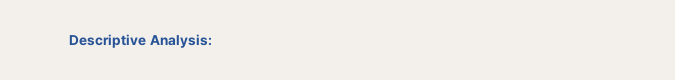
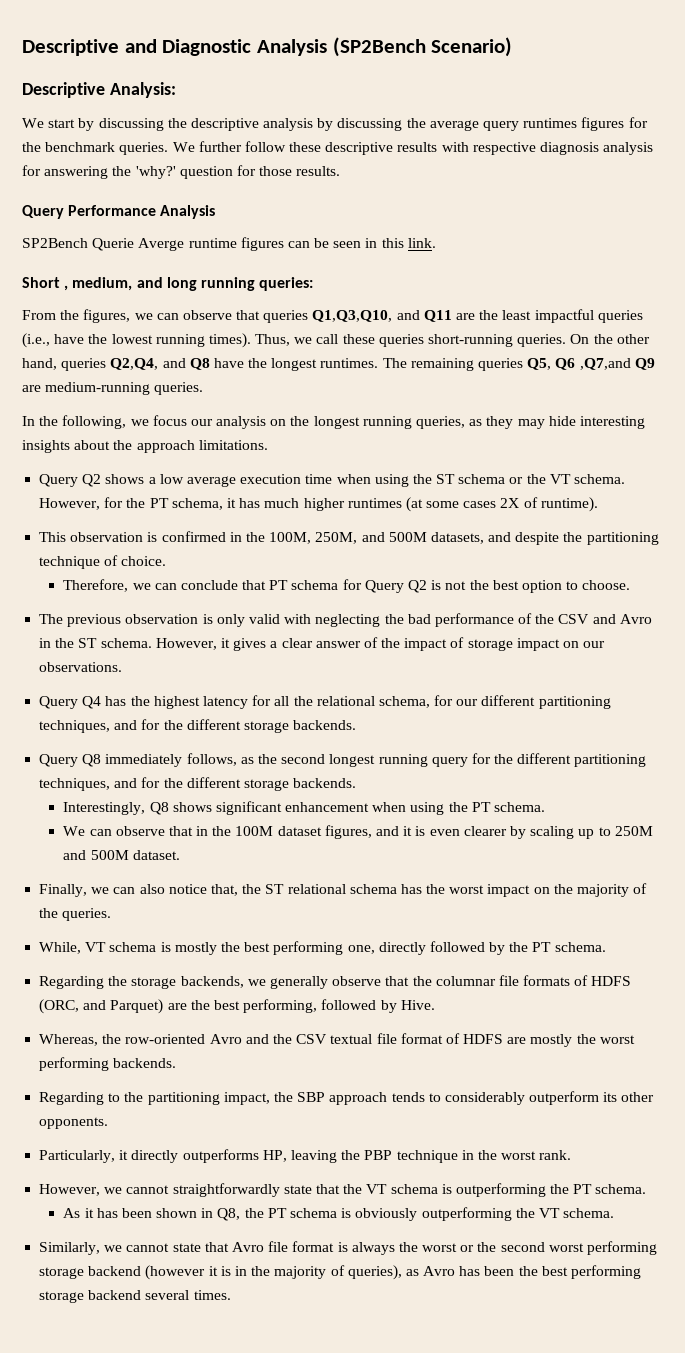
+ Descriptive and Diagnostic Analysis (SP2Bench Scenario)
  Descriptive Analysis:
+ We start by discussing the descriptive analysis by discussing the average query runtimes figures for the benchmark queries. We further follow these descriptive results with respective diagnosis analysis for answering the 'why?' question for those results.
+ Query Performance Analysis
+ SP2Bench Querie Averge runtime figures can be seen in this link.
+ Short , medium, and long running queries:
+ From the figures, we can observe that queries Q1,Q3,Q10, and Q11 are the least impactful queries (i.e., have the lowest running times). Thus, we call these queries short-running queries. On the other hand, queries Q2,Q4, and Q8 have the longest runtimes. The remaining queries Q5, Q6 ,Q7,and Q9 are medium-running queries.
+ In the following, we focus our analysis on the longest running queries, as they may hide interesting insights about the approach limitations.
+ Query Q2 shows a low average execution time when using the ST schema or the VT schema. However, for the PT schema, it has much higher runtimes (at some cases 2X of runtime).
+ This observation is confirmed in the 100M, 250M, and 500M datasets, and despite the partitioning technique of choice.
+ Therefore, we can conclude that PT schema for Query Q2 is not the best option to choose.
+ The previous observation is only valid with neglecting the bad performance of the CSV and Avro in the ST schema. However, it gives a clear answer of the impact of storage impact on our observations.
+ Query Q4 has the highest latency for all the relational schema, for our different partitioning techniques, and for the different storage backends.
+ Query Q8 immediately follows, as the second longest running query for the different partitioning techniques, and for the different storage backends.
+ Interestingly, Q8 shows significant enhancement when using the PT schema.
+ We can observe that in the 100M dataset figures, and it is even clearer by scaling up to 250M and 500M dataset.
+ Finally, we can also notice that, the ST relational schema has the worst impact on the majority of the queries.
+ While, VT schema is mostly the best performing one, directly followed by the PT schema.
+ Regarding the storage backends, we generally observe that the columnar file formats of HDFS (ORC, and Parquet) are the best performing, followed by Hive.
+ Whereas, the row-oriented Avro and the CSV textual file format of HDFS are mostly the worst performing backends.
+ Regarding to the partitioning impact, the SBP approach tends to considerably outperform its other opponents.
+ Particularly, it directly outperforms HP, leaving the PBP technique in the worst rank.
+ However, we cannot straightforwardly state that the VT schema is outperforming the PT schema.
+ As it has been shown in Q8, the PT schema is obviously outperforming the VT schema.
+ Similarly, we cannot state that Avro file format is always the worst or the second worst performing storage backend (however it is in the majority of queries), as Avro has been the best performing storage backend several times.

